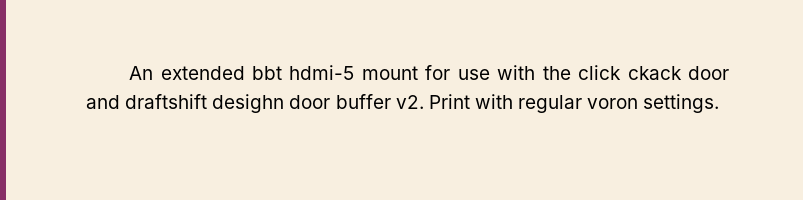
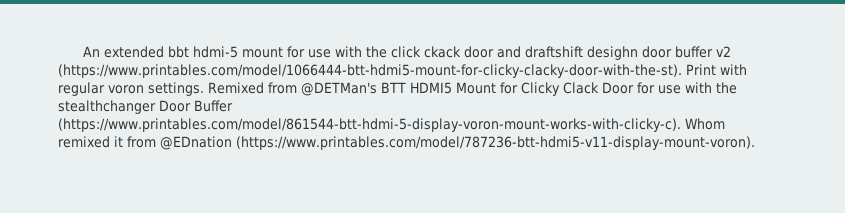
- An extended bbt hdmi-5 mount for use with the click ckack door and draftshift desighn door buffer v2. Print with regular voron settings.
+ An extended bbt hdmi-5 mount for use with the click ckack door and draftshift desighn door buffer v2 (https://www.printables.com/model/1066444-btt-hdmi5-mount-for-clicky-clacky-door-with-the-st). Print with regular voron settings.
+ Remixed from @DETMan's BTT HDMI5 Mount for Clicky Clack Door for use with the stealthchanger Door Buffer (https://www.printables.com/model/861544-btt-hdmi-5-display-voron-mount-works-with-clicky-c). Whom remixed it from @EDnation (https://www.printables.com/model/787236-btt-hdmi5-v11-display-mount-voron).

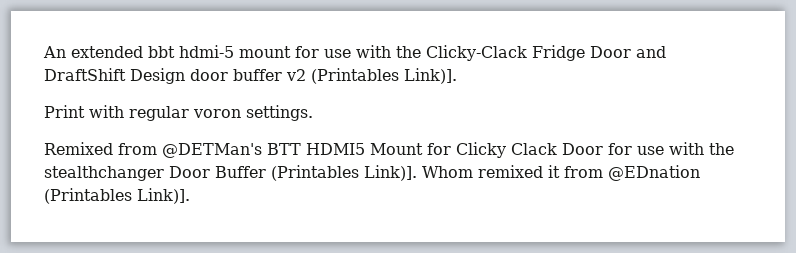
- An extended bbt hdmi-5 mount for use with the click ckack door and draftshift desighn door buffer v2 (https://www.printables.com/model/1066444-btt-hdmi5-mount-for-clicky-clacky-door-with-the-st). Print with regular voron settings. Remixed from @DETMan's BTT HDMI5 Mount for Clicky Clack Door for use with the stealthchanger Door Buffer (https://www.printables.com/model/861544-btt-hdmi-5-display-voron-mount-works-with-clicky-c). Whom remixed it from @EDnation (https://www.printables.com/model/787236-btt-hdmi5-v11-display-mount-voron).
+ An extended bbt hdmi-5 mount for use with the Clicky-Clack Fridge Door and DraftShift Design door buffer v2 (Printables Link)].
+ Print with regular voron settings.
+ Remixed from @DETMan's BTT HDMI5 Mount for Clicky Clack Door for use with the stealthchanger Door Buffer (Printables Link)]. Whom remixed it from @EDnation (Printables Link)].

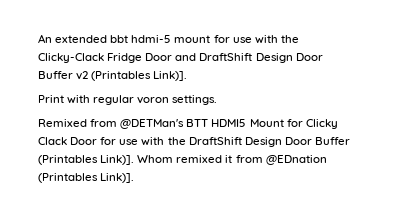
- An extended bbt hdmi-5 mount for use with the Clicky-Clack Fridge Door and DraftShift Design door buffer v2 (Printables Link)].
+ An extended bbt hdmi-5 mount for use with the Clicky-Clack Fridge Door and DraftShift Design Door Buffer v2 (Printables Link)].
- Remixed from @DETMan's BTT HDMI5 Mount for Clicky Clack Door for use with the stealthchanger Door Buffer (Printables Link)].
+ Remixed from @DETMan's BTT HDMI5 Mount for Clicky Clack Door for use with the DraftShift Design Door Buffer (Printables Link)].

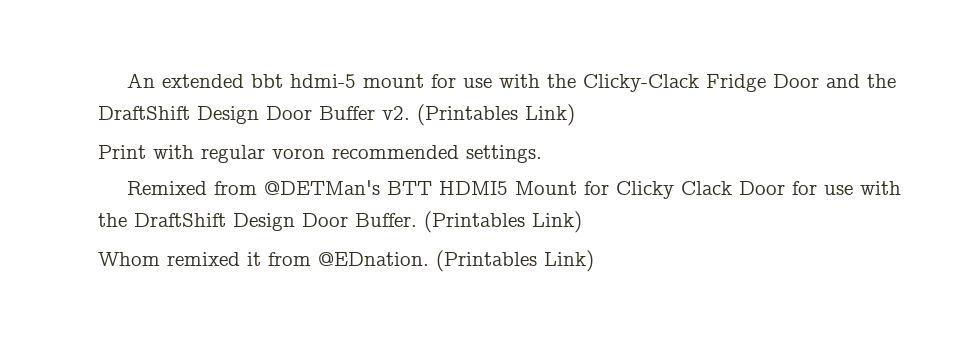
- An extended bbt hdmi-5 mount for use with the Clicky-Clack Fridge Door and DraftShift Design Door Buffer v2 (Printables Link)].
+ An extended bbt hdmi-5 mount for use with the Clicky-Clack Fridge Door and the DraftShift Design Door Buffer v2. (Printables Link)
- Print with regular voron settings.
+ Print with regular voron recommended settings.
- Remixed from @DETMan's BTT HDMI5 Mount for Clicky Clack Door for use with the DraftShift Design Door Buffer (Printables Link)]. Whom remixed it from @EDnation (Printables Link)].
+ Remixed from @DETMan's BTT HDMI5 Mount for Clicky Clack Door for use with the DraftShift Design Door Buffer. (Printables Link)
+ Whom remixed it from @EDnation. (Printables Link)

